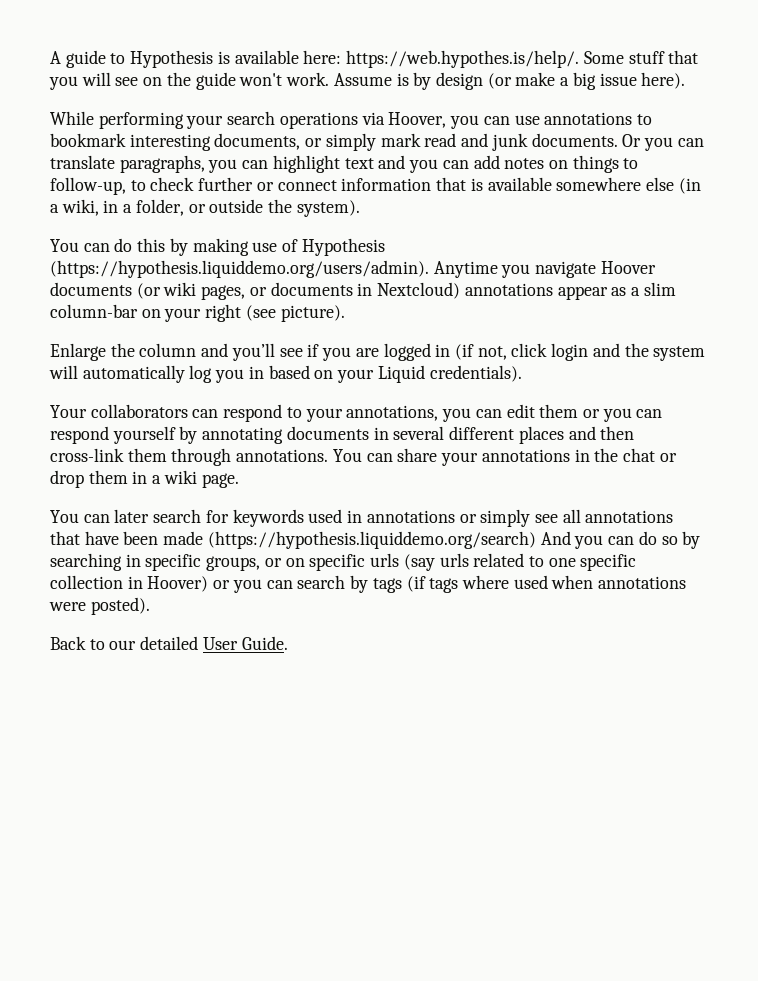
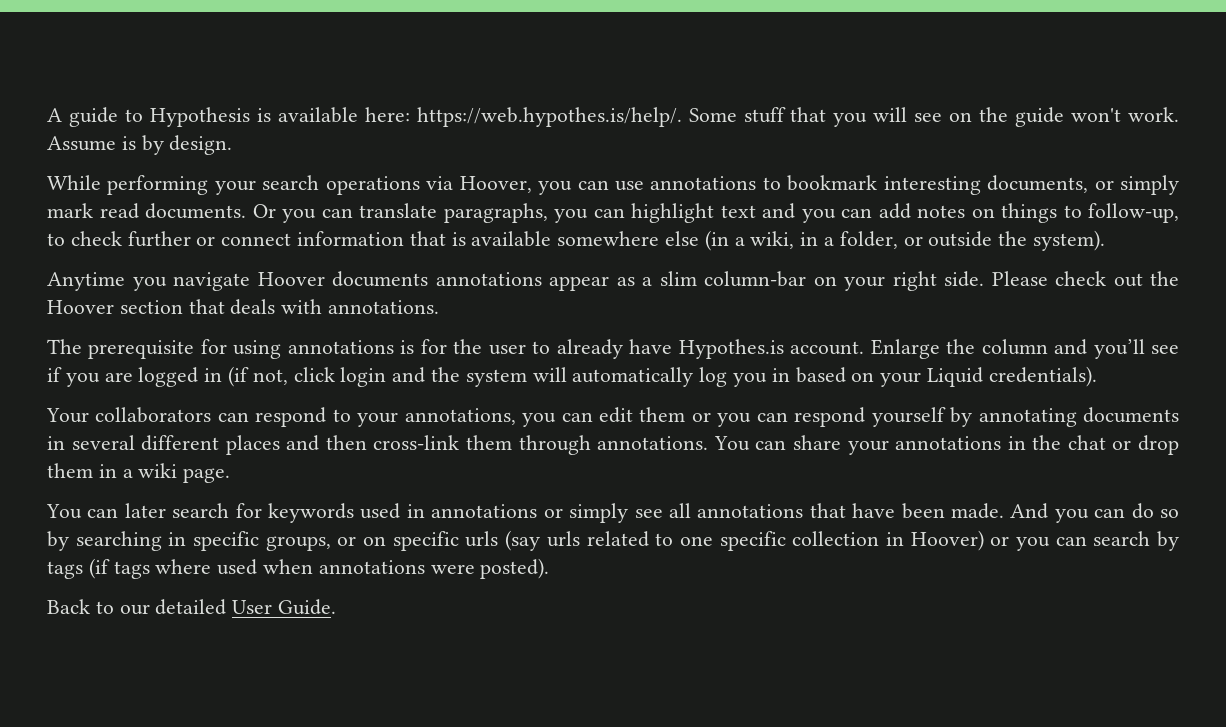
- Assume is by design (or make a big issue here).
+ Assume is by design.
- While performing your search operations via Hoover, you can use annotations to bookmark interesting documents, or simply mark read and junk documents.
+ While performing your search operations via Hoover, you can use annotations to bookmark interesting documents, or simply mark read documents.
- You can do this by making use of Hypothesis (https://hypothesis.liquiddemo.org/users/admin). Anytime you navigate Hoover documents (or wiki pages, or documents in Nextcloud) annotations appear as a slim column-bar on your right (see picture).
- Enlarge the column and you’ll see if you are logged in (if not, click login and the system will automatically log you in based on your Liquid credentials).
+ Anytime you navigate Hoover documents annotations appear as a slim column-bar on your right side. Please check out the Hoover section that deals with annotations.
+ The prerequisite for using annotations is for the user to already have Hypothes.is account. Enlarge the column and you’ll see if you are logged in (if not, click login and the system will automatically log you in based on your Liquid credentials).
- You can later search for keywords used in annotations or simply see all annotations that have been made (https://hypothesis.liquiddemo.org/search) And you can do so by searching in specific groups, or on specific urls (say urls related to one specific collection in Hoover) or you can search by tags (if tags where used when annotations were posted).
+ You can later search for keywords used in annotations or simply see all annotations that have been made. And you can do so by searching in specific groups, or on specific urls (say urls related to one specific collection in Hoover) or you can search by tags (if tags where used when annotations were posted).

